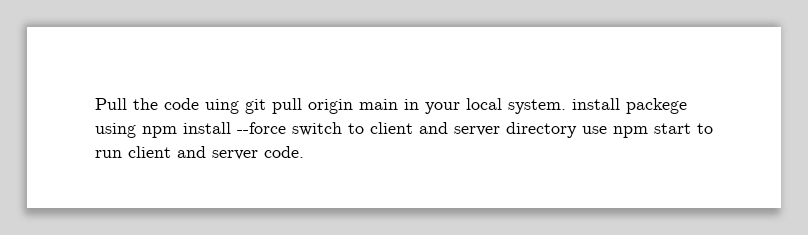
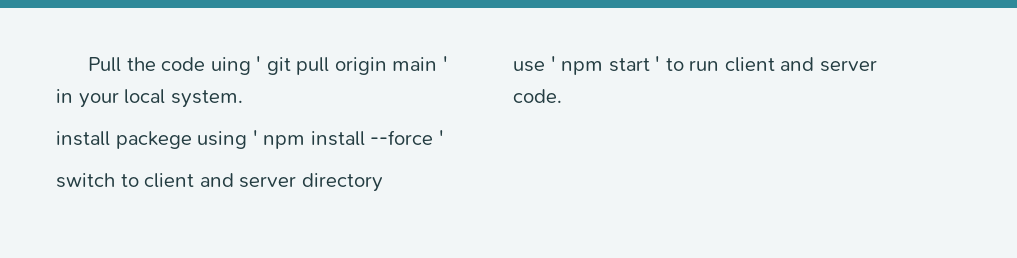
- Pull the code uing git pull origin main in your local system. install packege using npm install --force switch to client and server directory use npm start to run client and server code.
+ Pull the code uing ' git pull origin main ' in your local system.
+ install packege using ' npm install --force '
+ switch to client and server directory
+ use ' npm start ' to run client and server code.

